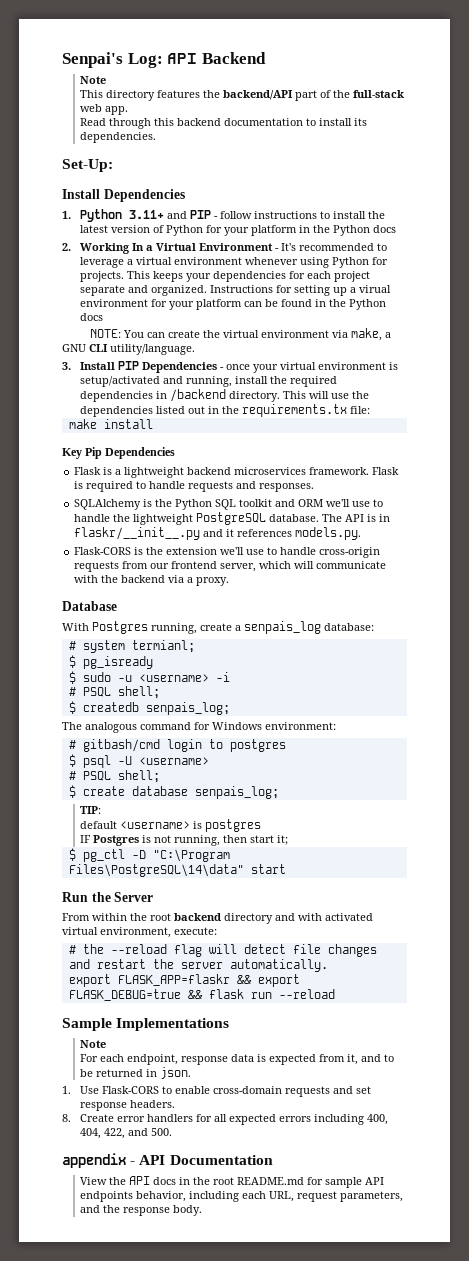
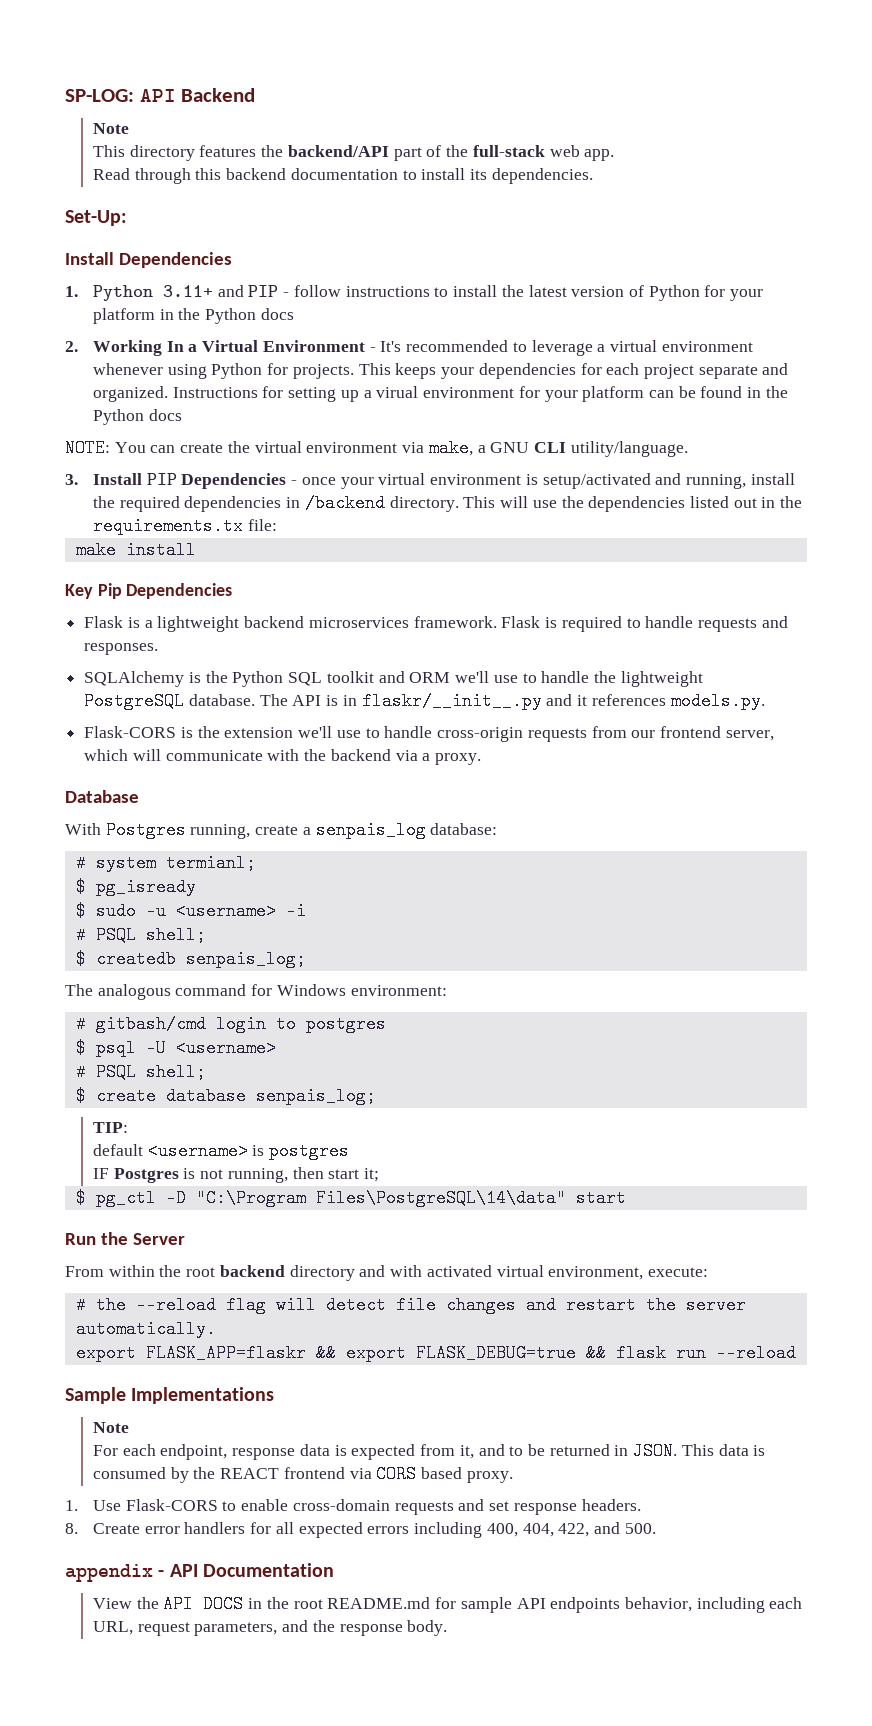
- Senpai's Log: API Backend
+ SP-LOG: API Backend
- For each endpoint, response data is expected from it, and to be returned in json.
+ For each endpoint, response data is expected from it, and to be returned in JSON. This data is consumed by the REACT frontend via CORS based proxy.
- View the API docs in the root README.md for sample API endpoints behavior, including each URL, request parameters, and the response body.
+ View the API DOCS in the root README.md for sample API endpoints behavior, including each URL, request parameters, and the response body.

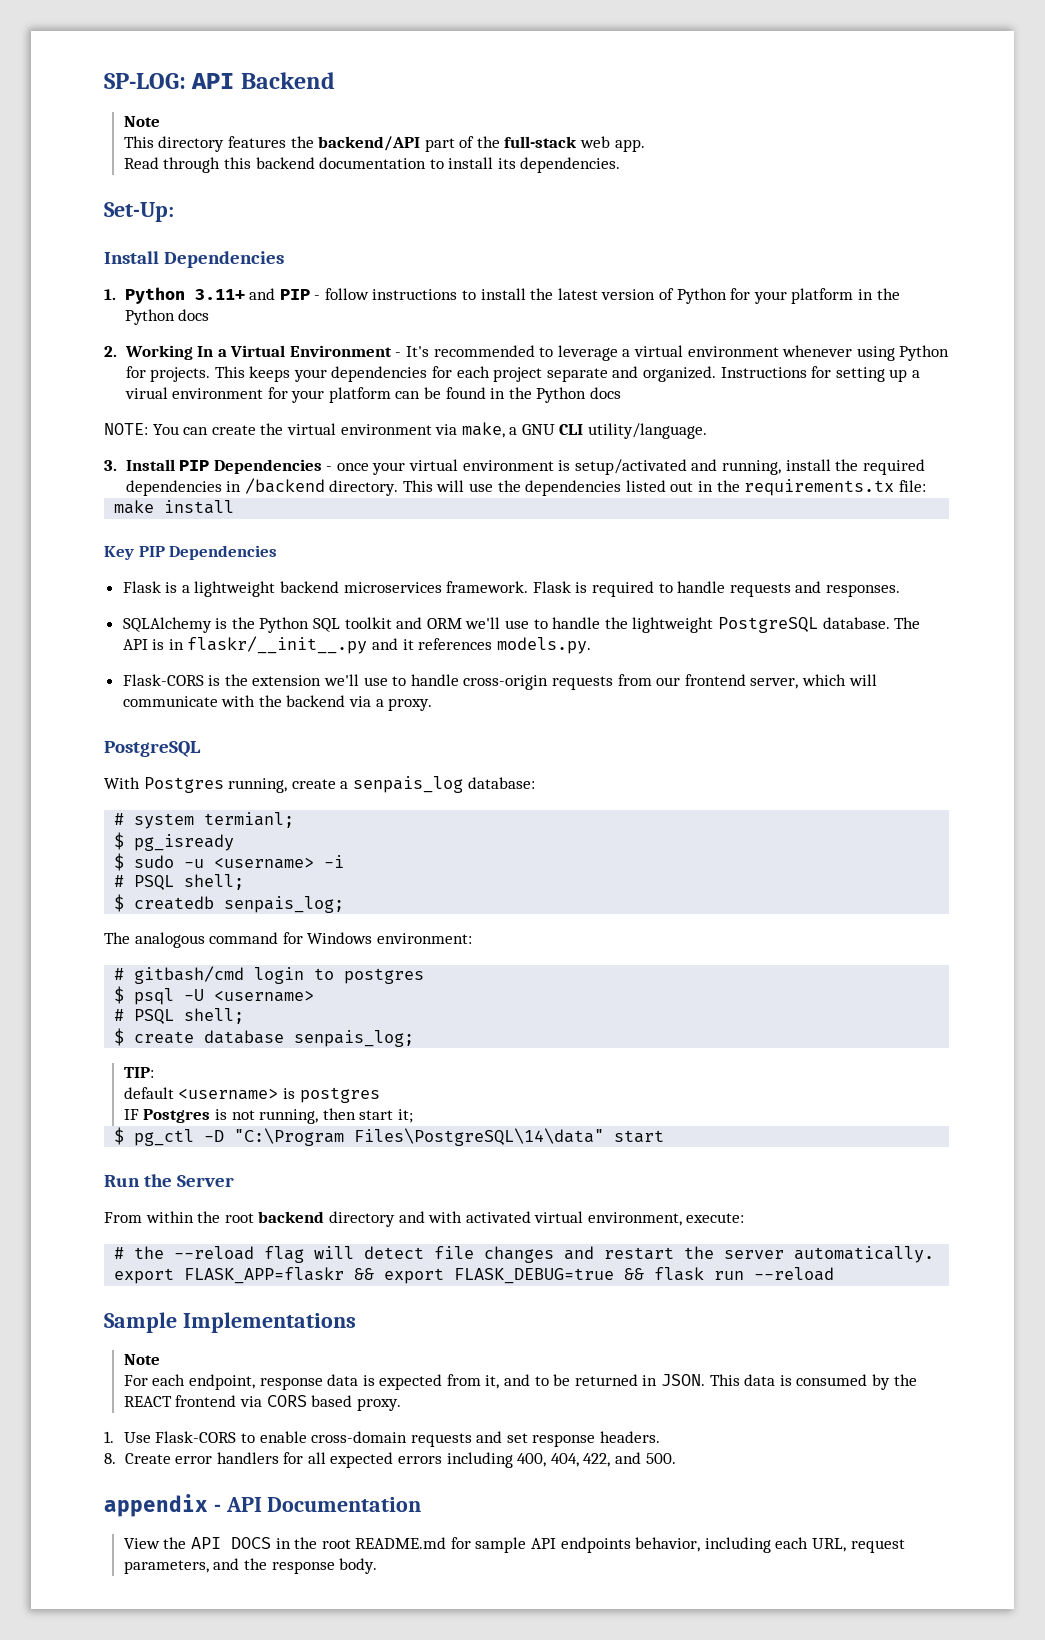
- Key Pip Dependencies
+ Key PIP Dependencies
  Flask-CORS is the extension we'll use to handle cross-origin requests from our frontend server, which will communicate with the backend via a proxy.
- Database
+ PostgreSQL

